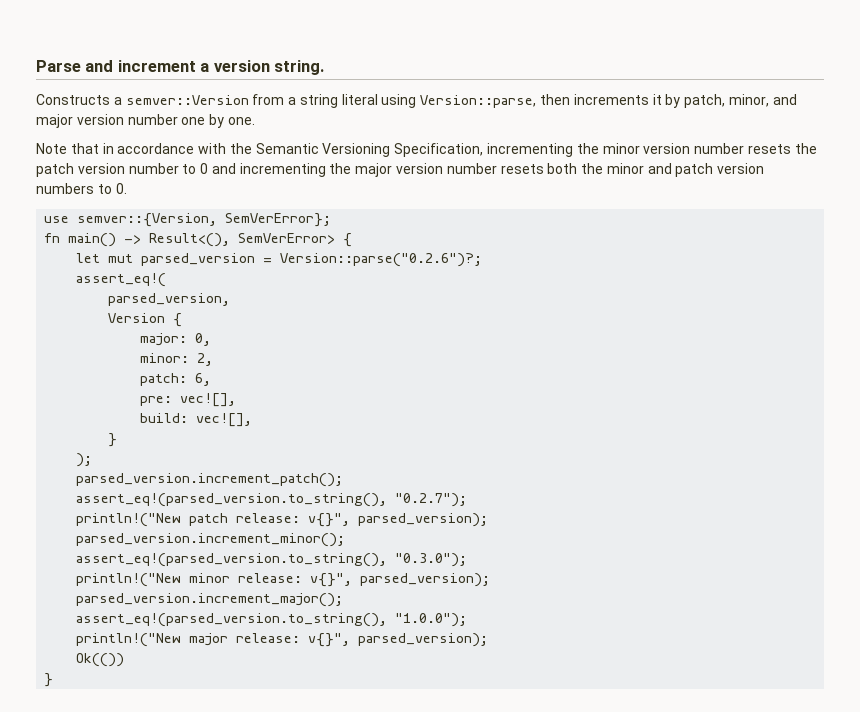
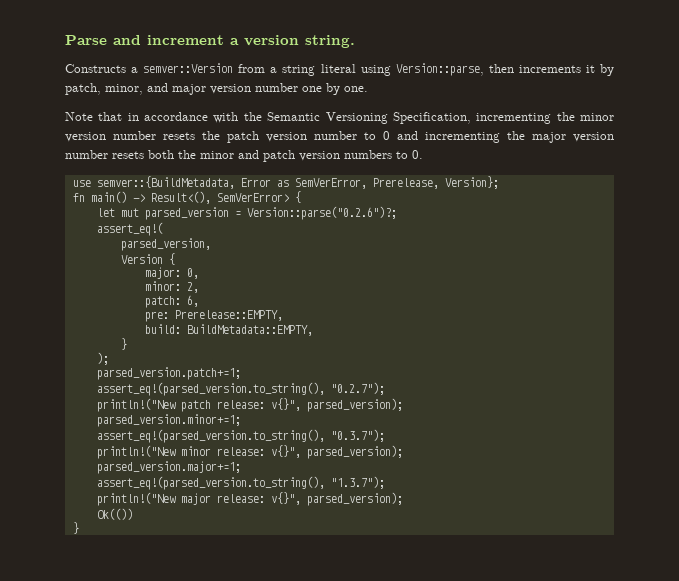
- use semver::{Version, SemVerError};
+ use semver::{BuildMetadata, Error as SemVerError, Prerelease, Version};
- pre: vec![],
+ pre: Prerelease::EMPTY,
- build: vec![],
+ build: BuildMetadata::EMPTY,
- parsed_version.increment_patch();
+ parsed_version.patch+=1;
- parsed_version.increment_minor();
- assert_eq!(parsed_version.to_string(), "0.3.0");
+ parsed_version.minor+=1;
+ assert_eq!(parsed_version.to_string(), "0.3.7");
- parsed_version.increment_major();
- assert_eq!(parsed_version.to_string(), "1.0.0");
+ parsed_version.major+=1;
+ assert_eq!(parsed_version.to_string(), "1.3.7");

